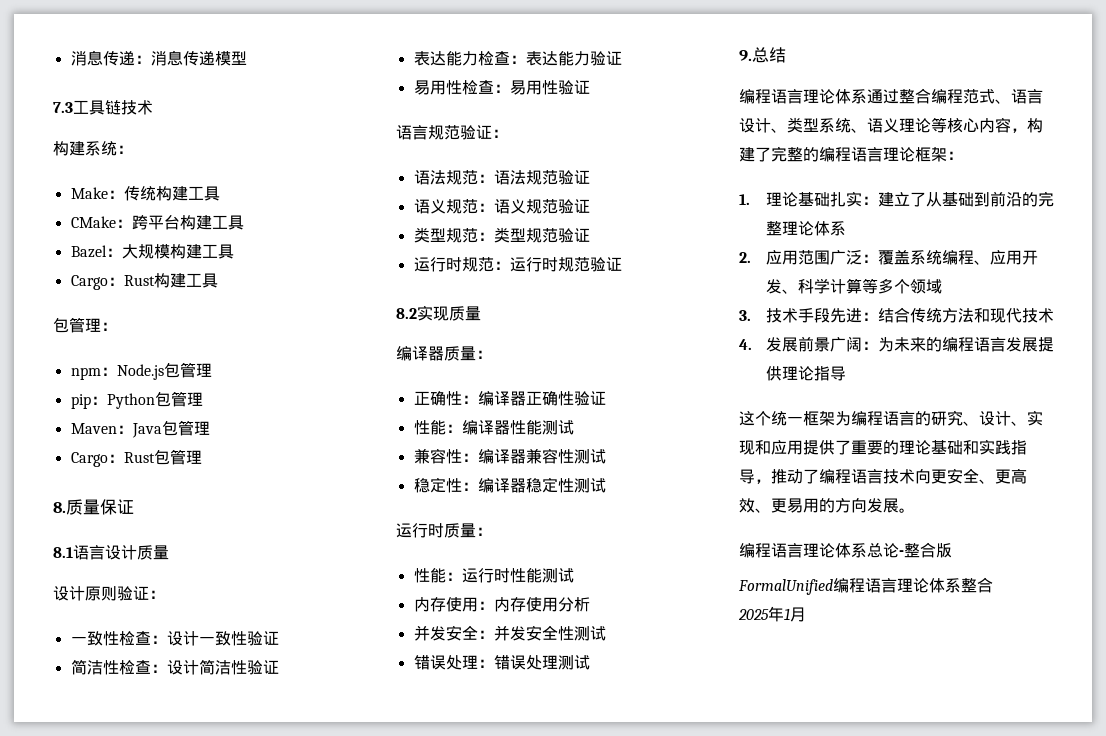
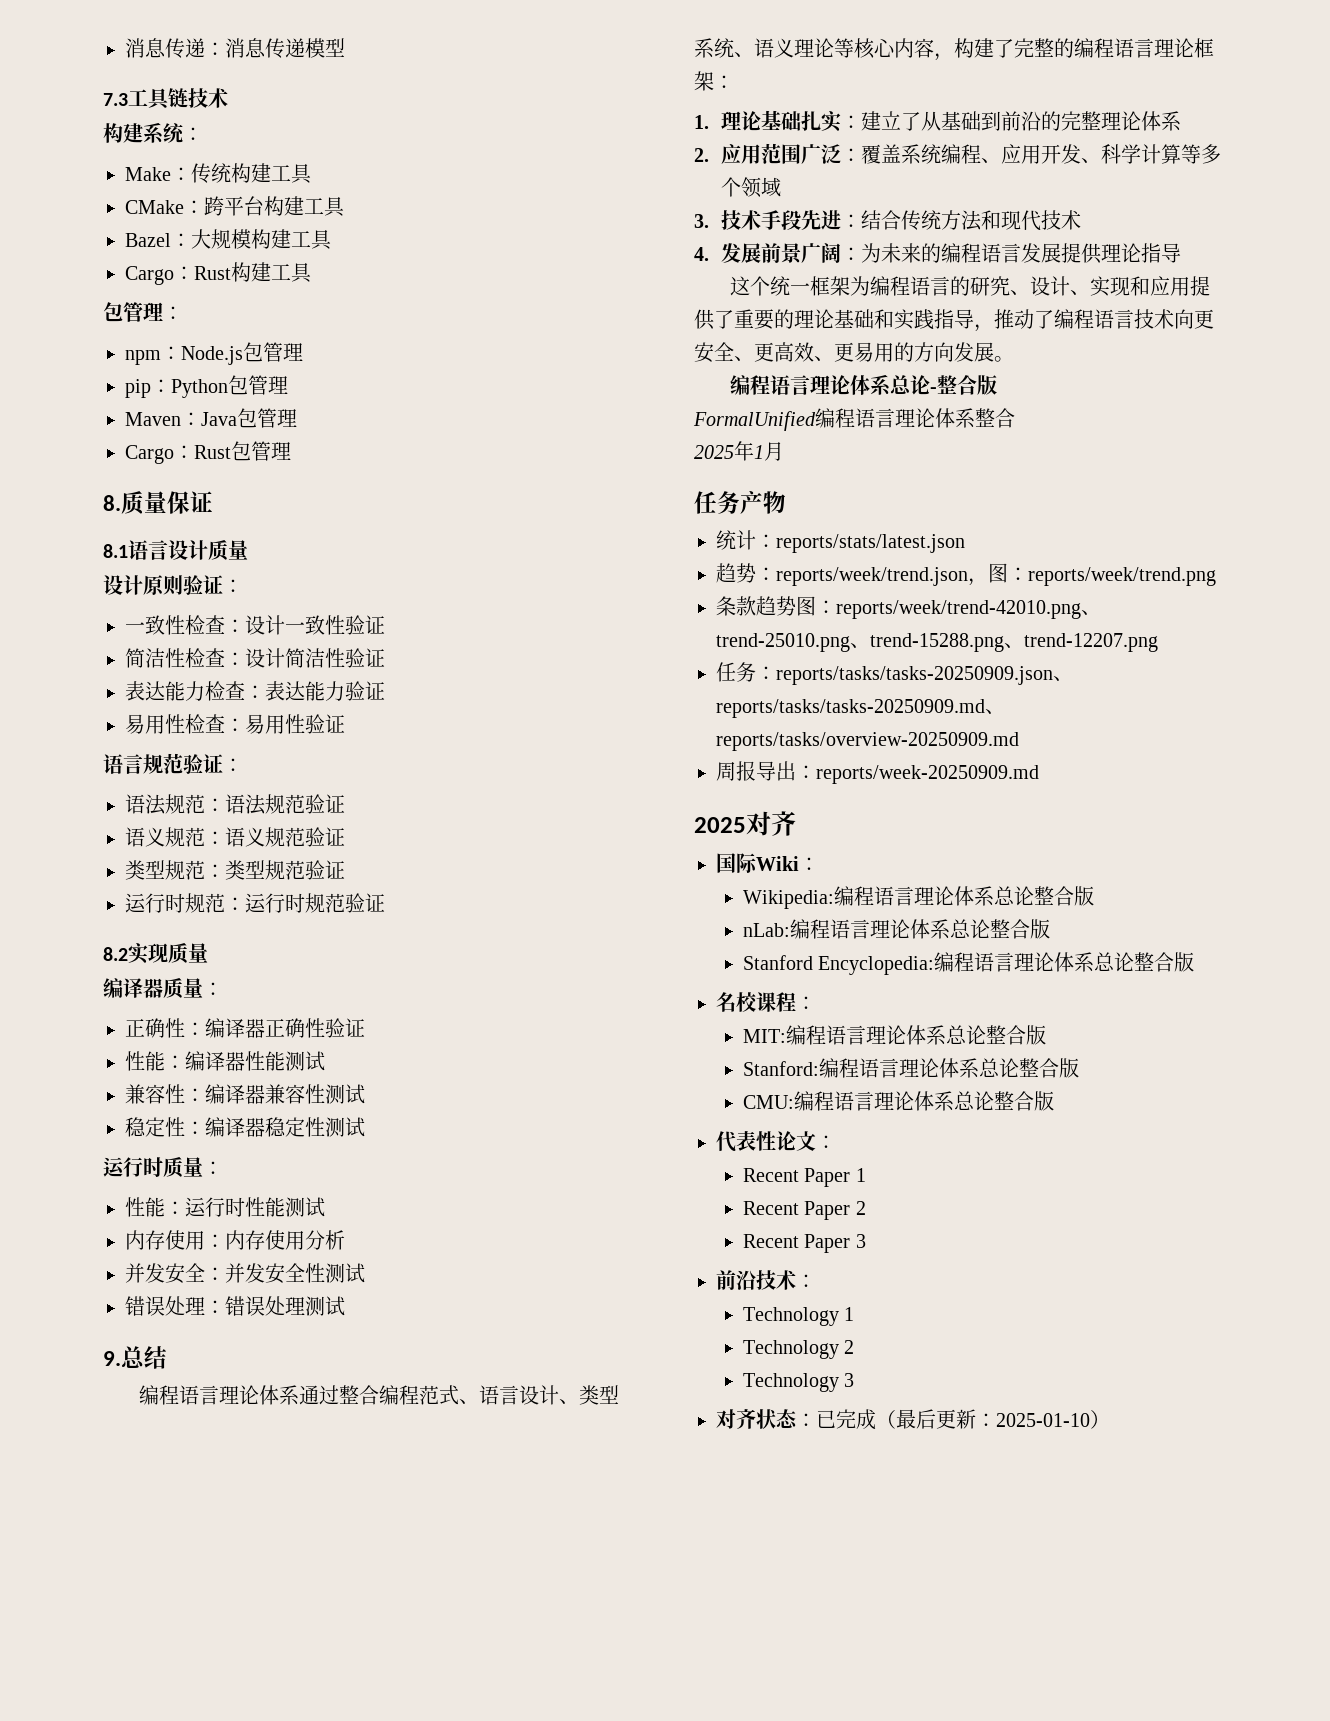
+ 任务产物
+ 统计：reports/stats/latest.json
+ 趋势：reports/week/trend.json，图：reports/week/trend.png
+ 条款趋势图：reports/week/trend-42010.png、trend-25010.png、trend-15288.png、trend-12207.png
+ 任务：reports/tasks/tasks-20250909.json、reports/tasks/tasks-20250909.md、reports/tasks/overview-20250909.md
+ 周报导出：reports/week-20250909.md
+ 2025对齐
+ 国际Wiki：
+ Wikipedia:编程语言理论体系总论整合版
+ nLab:编程语言理论体系总论整合版
+ Stanford Encyclopedia:编程语言理论体系总论整合版
+ 名校课程：
+ MIT:编程语言理论体系总论整合版
+ Stanford:编程语言理论体系总论整合版
+ CMU:编程语言理论体系总论整合版
+ 代表性论文：
+ Recent Paper 1
+ Recent Paper 2
+ Recent Paper 3
+ 前沿技术：
+ Technology 1
+ Technology 2
+ Technology 3
+ 对齐状态：已完成（最后更新：2025-01-10）

